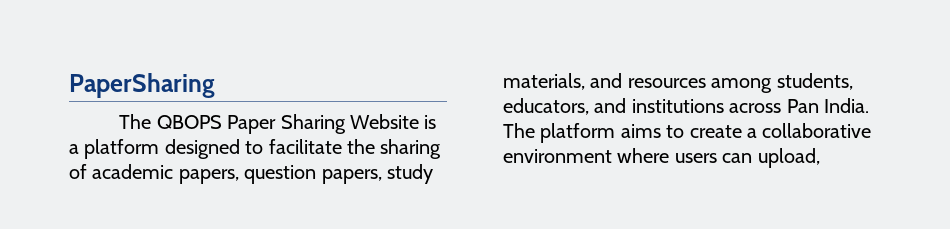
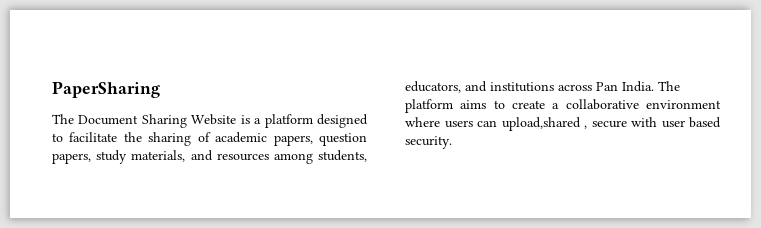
- The QBOPS Paper Sharing Website is a platform designed to facilitate the sharing of academic papers, question papers, study materials, and resources among students, educators, and institutions across Pan India.
+ The Document Sharing Website is a platform designed to facilitate the sharing of academic papers, question papers, study materials, and resources among students, educators, and institutions across Pan India.
- The platform aims to create a collaborative environment where users can upload,
+ The platform aims to create a collaborative environment where users can upload,shared , secure with user based security.

